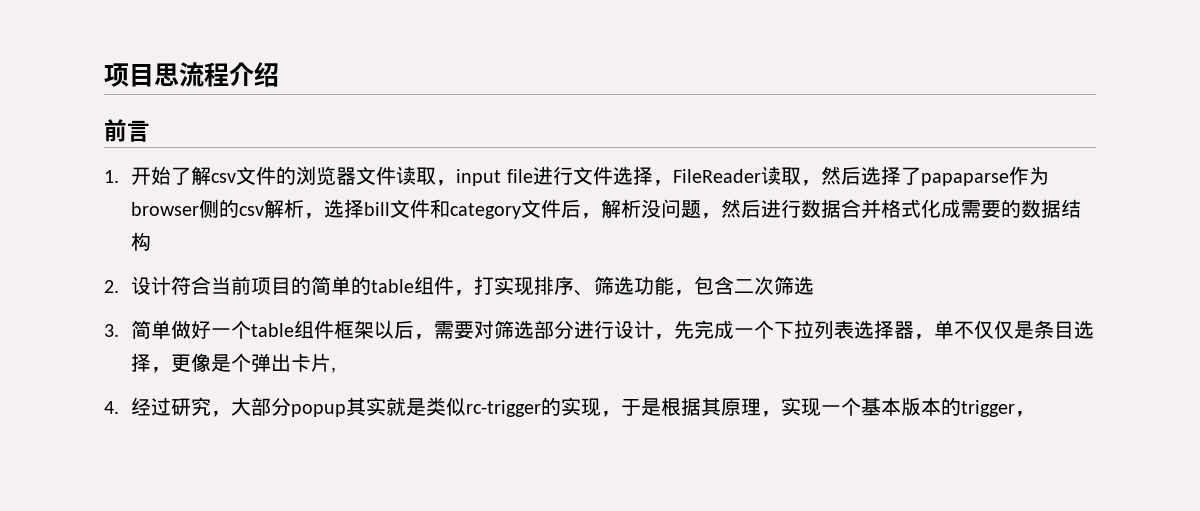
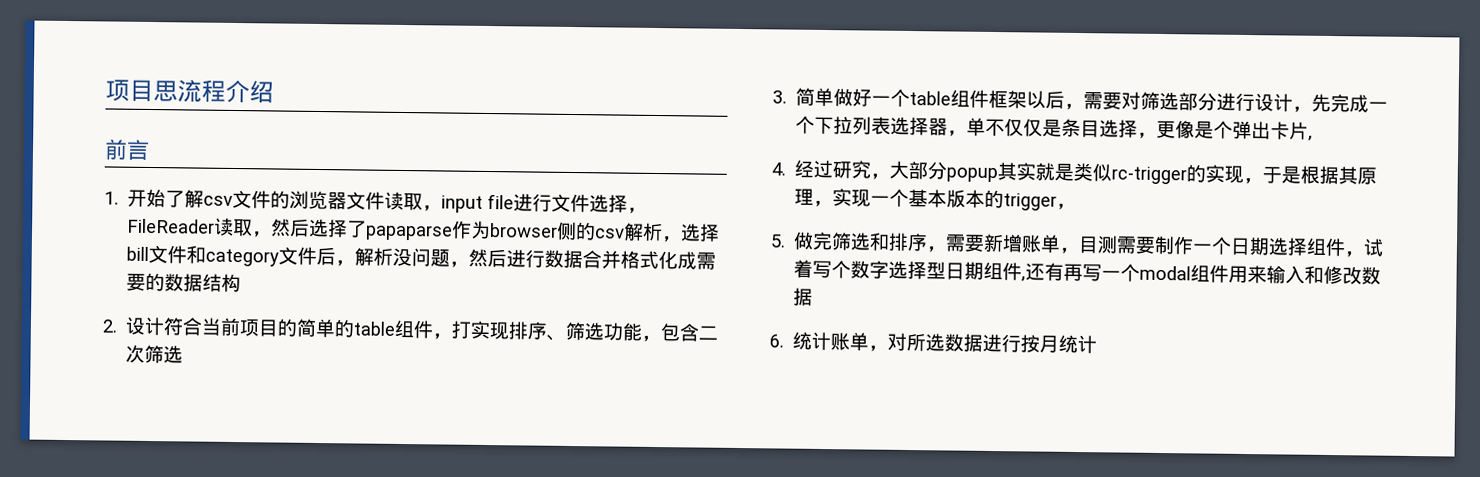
+ 5.做完筛选和排序，需要新增账单，目测需要制作一个日期选择组件，试着写个数字选择型日期组件,还有再写一个modal组件用来输入和修改数据
+ 6.统计账单，对所选数据进行按月统计

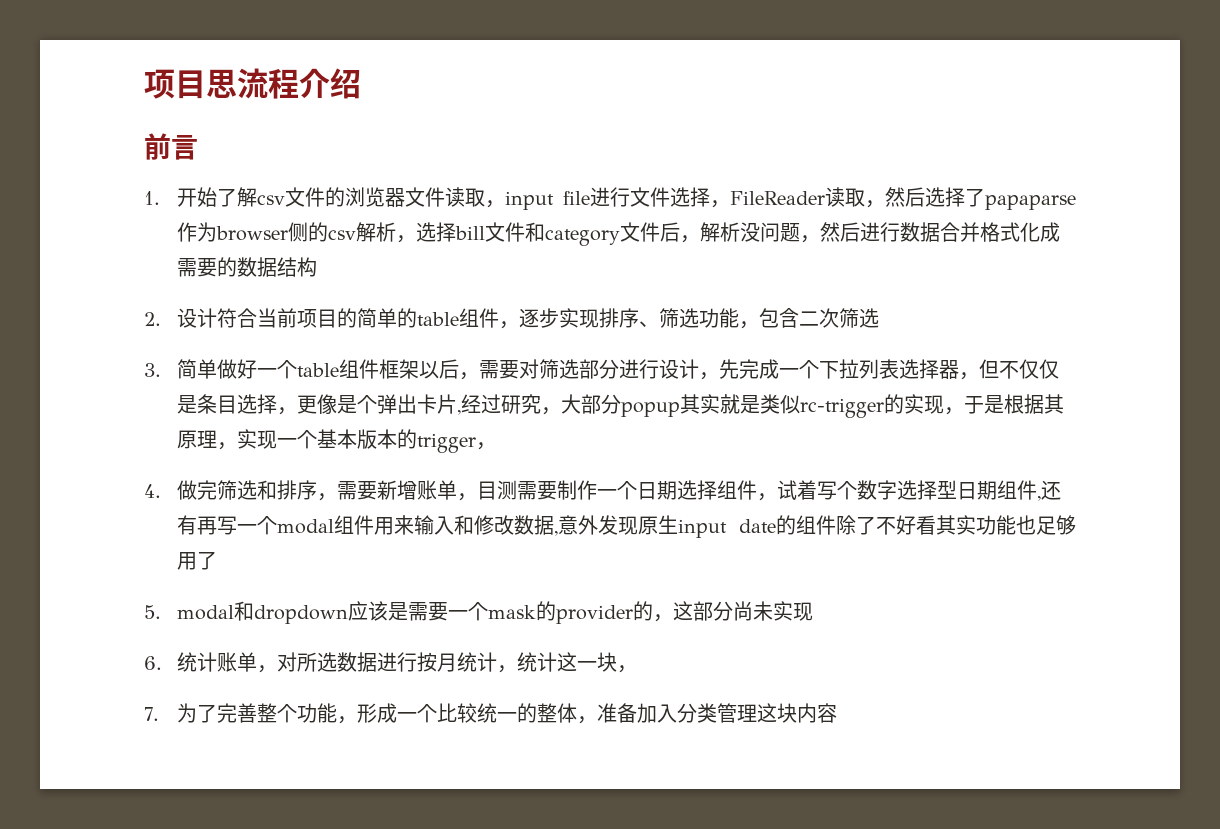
- 2.设计符合当前项目的简单的table组件，打实现排序、筛选功能，包含二次筛选
+ 2.设计符合当前项目的简单的table组件，逐步实现排序、筛选功能，包含二次筛选
- 3.简单做好一个table组件框架以后，需要对筛选部分进行设计，先完成一个下拉列表选择器，单不仅仅是条目选择，更像是个弹出卡片,
- 4.经过研究，大部分popup其实就是类似rc-trigger的实现，于是根据其原理，实现一个基本版本的trigger，
+ 3.简单做好一个table组件框架以后，需要对筛选部分进行设计，先完成一个下拉列表选择器，但不仅仅是条目选择，更像是个弹出卡片,经过研究，大部分popup其实就是类似rc-trigger的实现，于是根据其原理，实现一个基本版本的trigger，
- 5.做完筛选和排序，需要新增账单，目测需要制作一个日期选择组件，试着写个数字选择型日期组件,还有再写一个modal组件用来输入和修改数据
+ 4.做完筛选和排序，需要新增账单，目测需要制作一个日期选择组件，试着写个数字选择型日期组件,还有再写一个modal组件用来输入和修改数据,意外发现原生input date的组件除了不好看其实功能也足够用了
+ 5. modal和dropdown应该是需要一个mask的provider的，这部分尚未实现
- 6.统计账单，对所选数据进行按月统计
+ 6.统计账单，对所选数据进行按月统计，统计这一块，
+ 7.为了完善整个功能，形成一个比较统一的整体，准备加入分类管理这块内容

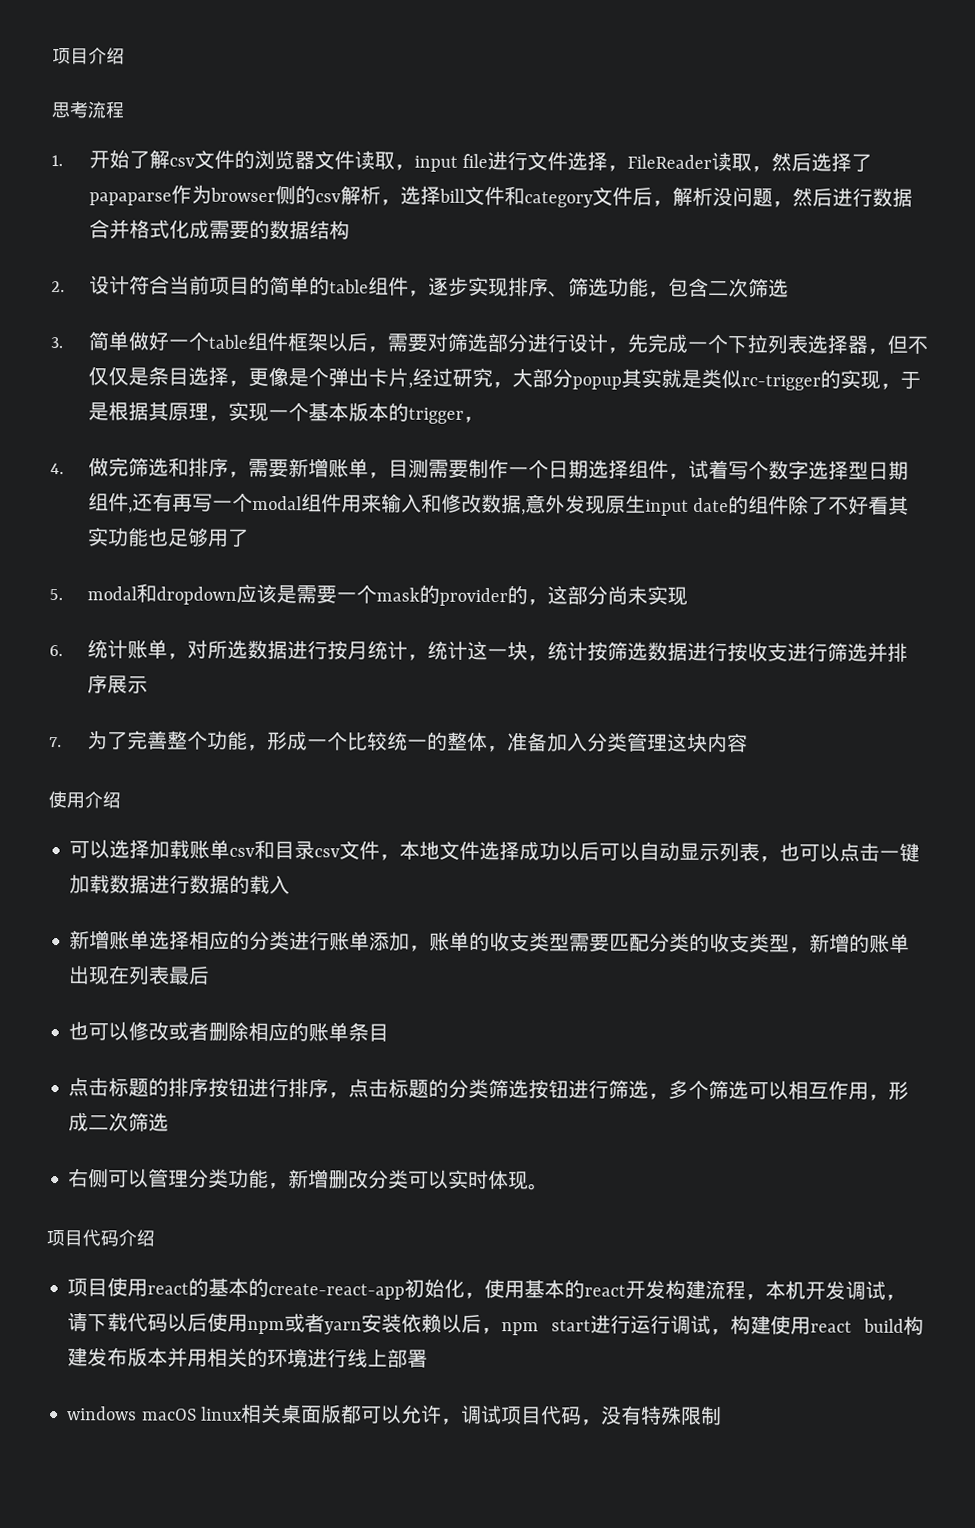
- 项目思流程介绍
- 前言
+ 项目介绍
+ 思考流程
- 6.统计账单，对所选数据进行按月统计，统计这一块，
+ 6.统计账单，对所选数据进行按月统计，统计这一块，统计按筛选数据进行按收支进行筛选并排序展示
+ 使用介绍
+ 可以选择加载账单csv和目录csv文件，本地文件选择成功以后可以自动显示列表，也可以点击一键加载数据进行数据的载入
+ 新增账单选择相应的分类进行账单添加，账单的收支类型需要匹配分类的收支类型，新增的账单出现在列表最后
+ 也可以修改或者删除相应的账单条目
+ 点击标题的排序按钮进行排序，点击标题的分类筛选按钮进行筛选，多个筛选可以相互作用，形成二次筛选
+ 右侧可以管理分类功能，新增删改分类可以实时体现。
+ 项目代码介绍
+ 项目使用react的基本的create-react-app初始化，使用基本的react开发构建流程，本机开发调试，请下载代码以后使用npm或者yarn安装依赖以后，npm start进行运行调试，构建使用react build构建发布版本并用相关的环境进行线上部署
+ windows macOS linux相关桌面版都可以允许，调试项目代码，没有特殊限制

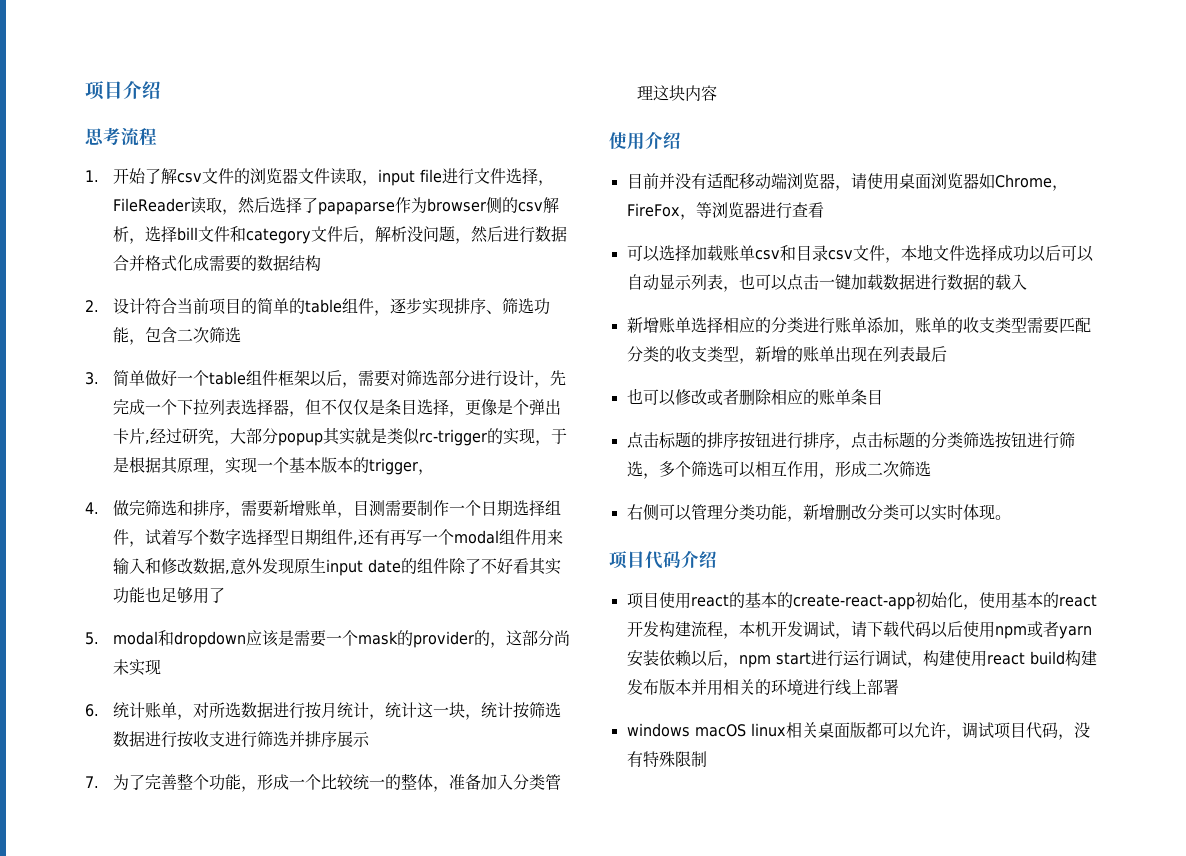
+ 目前并没有适配移动端浏览器，请使用桌面浏览器如Chrome，FireFox，等浏览器进行查看

